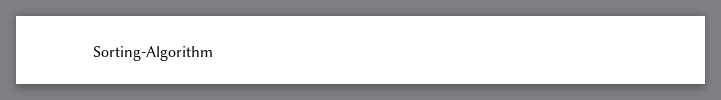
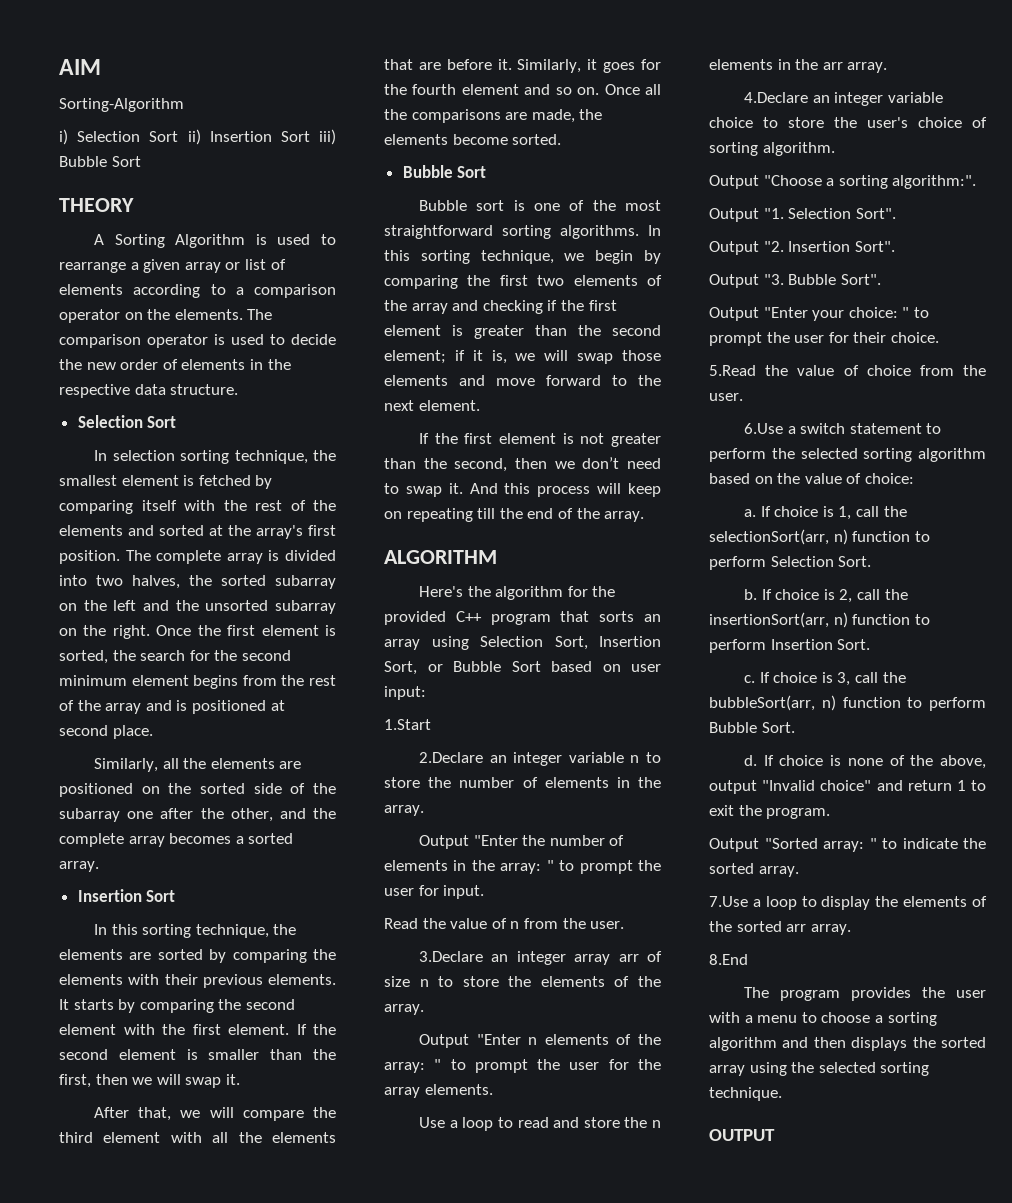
+ AIM
+ i) Selection Sort ii) Insertion Sort iii) Bubble Sort
+ THEORY
+ A Sorting Algorithm is used to rearrange a given array or list of elements according to a comparison operator on the elements. The comparison operator is used to decide the new order of elements in the respective data structure.
+ Selection Sort
+ In selection sorting technique, the smallest element is fetched by comparing itself with the rest of the elements and sorted at the array's first position. The complete array is divided into two halves, the sorted subarray on the left and the unsorted subarray on the right. Once the first element is sorted, the search for the second minimum element begins from the rest of the array and is positioned at second place.
+ Similarly, all the elements are positioned on the sorted side of the subarray one after the other, and the complete array becomes a sorted array.
+ Insertion Sort
+ In this sorting technique, the elements are sorted by comparing the elements with their previous elements. It starts by comparing the second element with the first element. If the second element is smaller than the first, then we will swap it.
+ After that, we will compare the third element with all the elements that are before it. Similarly, it goes for the fourth element and so on. Once all the comparisons are made, the elements become sorted.
+ Bubble Sort
+ Bubble sort is one of the most straightforward sorting algorithms. In this sorting technique, we begin by comparing the first two elements of the array and checking if the first element is greater than the second element; if it is, we will swap those elements and move forward to the next element.
+ If the first element is not greater than the second, then we don’t need to swap it. And this process will keep on repeating till the end of the array.
+ ALGORITHM
+ Here's the algorithm for the provided C++ program that sorts an array using Selection Sort, Insertion Sort, or Bubble Sort based on user input:
+ 1.Start
+ 2.Declare an integer variable n to store the number of elements in the array.
+ Output "Enter the number of elements in the array: " to prompt the user for input.
+ Read the value of n from the user.
+ 3.Declare an integer array arr of size n to store the elements of the array.
+ Output "Enter n elements of the array: " to prompt the user for the array elements.
+ Use a loop to read and store the n elements in the arr array.
+ 4.Declare an integer variable choice to store the user's choice of sorting algorithm.
+ Output "Choose a sorting algorithm:".
+ Output "1. Selection Sort".
+ Output "2. Insertion Sort".
+ Output "3. Bubble Sort".
+ Output "Enter your choice: " to prompt the user for their choice.
+ 5.Read the value of choice from the user.
+ 6.Use a switch statement to perform the selected sorting algorithm based on the value of choice:
+ a. If choice is 1, call the selectionSort(arr, n) function to perform Selection Sort.
+ b. If choice is 2, call the insertionSort(arr, n) function to perform Insertion Sort.
+ c. If choice is 3, call the bubbleSort(arr, n) function to perform Bubble Sort.
+ d. If choice is none of the above, output "Invalid choice" and return 1 to exit the program.
+ Output "Sorted array: " to indicate the sorted array.
+ 7.Use a loop to display the elements of the sorted arr array.
+ 8.End
+ The program provides the user with a menu to choose a sorting algorithm and then displays the sorted array using the selected sorting technique.
+ OUTPUT

